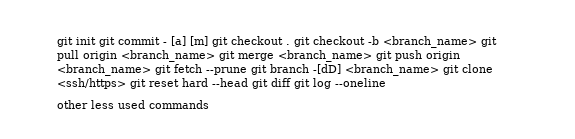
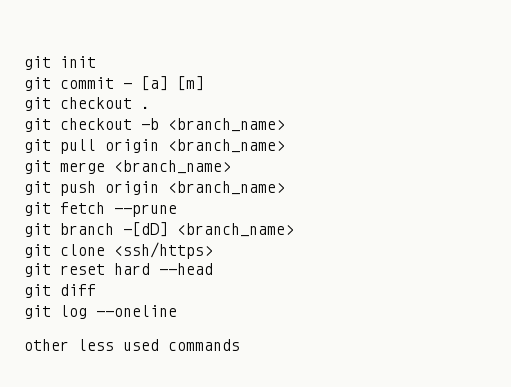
- git init git commit - [a] [m] git checkout . git checkout -b <branch_name> git pull origin <branch_name> git merge <branch_name> git push origin <branch_name> git fetch --prune git branch -[dD] <branch_name> git clone <ssh/https> git reset hard --head git diff git log --oneline
+ git init
+ git commit - [a] [m]
+ git checkout .
+ git checkout -b <branch_name>
+ git pull origin <branch_name>
+ git merge <branch_name>
+ git push origin <branch_name>
+ git fetch --prune
+ git branch -[dD] <branch_name>
+ git clone <ssh/https>
+ git reset hard --head
+ git diff
+ git log --oneline

